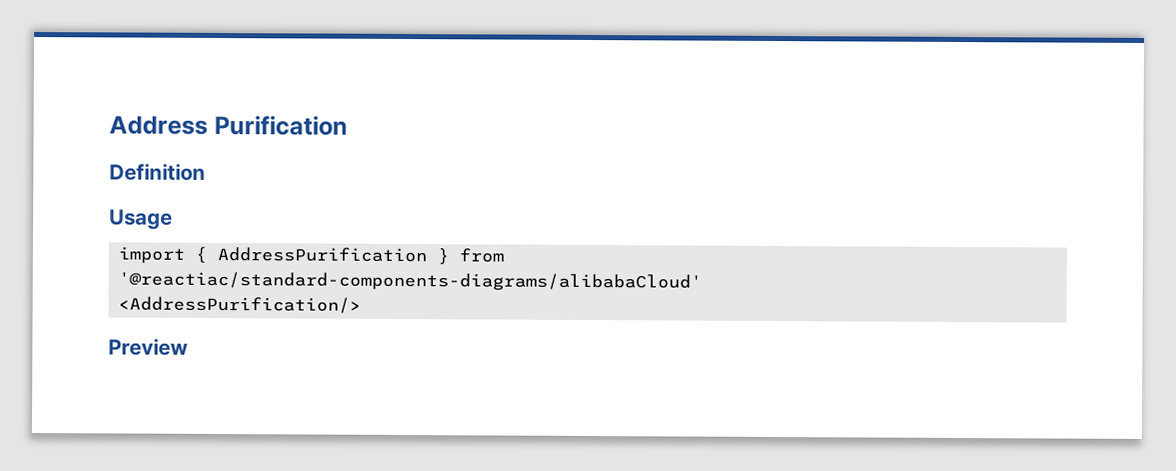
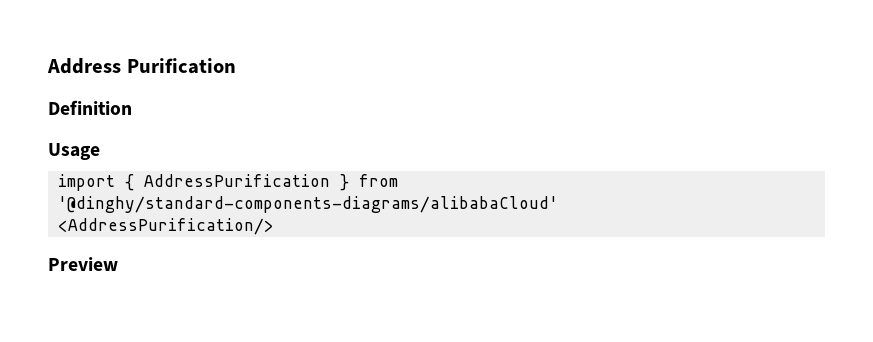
- import { AddressPurification } from '@reactiac/standard-components-diagrams/alibabaCloud'
+ import { AddressPurification } from '@dinghy/standard-components-diagrams/alibabaCloud'

